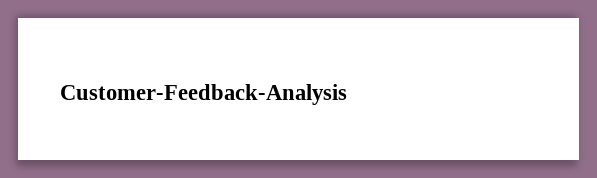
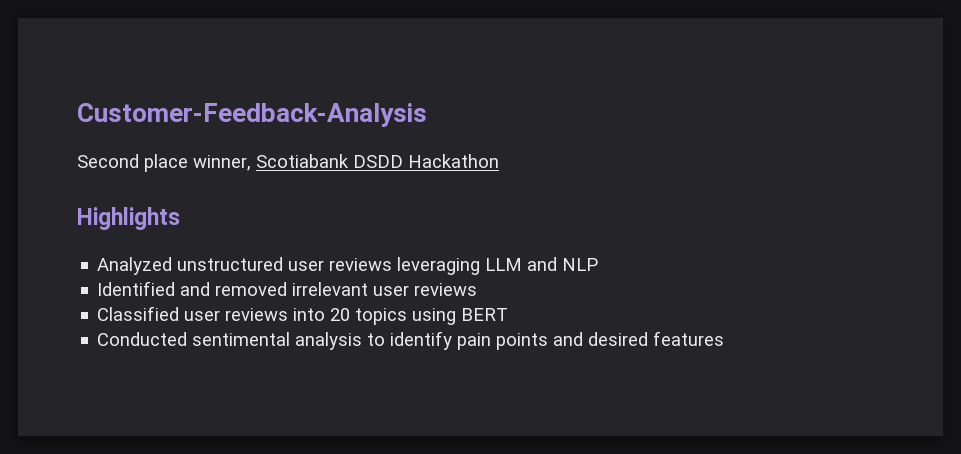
+ Second place winner, Scotiabank DSDD Hackathon
+ Highlights
+ Analyzed unstructured user reviews leveraging LLM and NLP
+ Identified and removed irrelevant user reviews
+ Classified user reviews into 20 topics using BERT
+ Conducted sentimental analysis to identify pain points and desired features

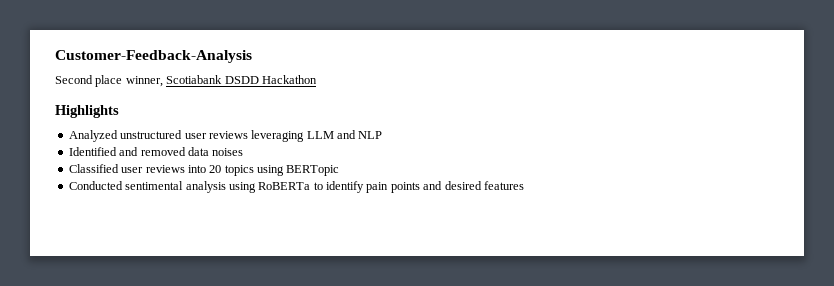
- Identified and removed irrelevant user reviews
+ Identified and removed data noises
- Classified user reviews into 20 topics using BERT
+ Classified user reviews into 20 topics using BERTopic
- Conducted sentimental analysis to identify pain points and desired features
+ Conducted sentimental analysis using RoBERTa to identify pain points and desired features

